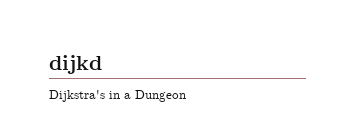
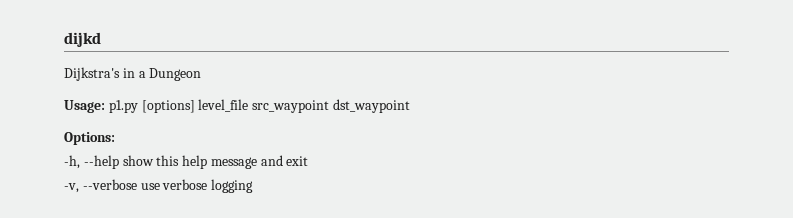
+ Usage: p1.py [options] level_file src_waypoint dst_waypoint
+ Options:
+ -h, --help show this help message and exit
+ -v, --verbose use verbose logging

